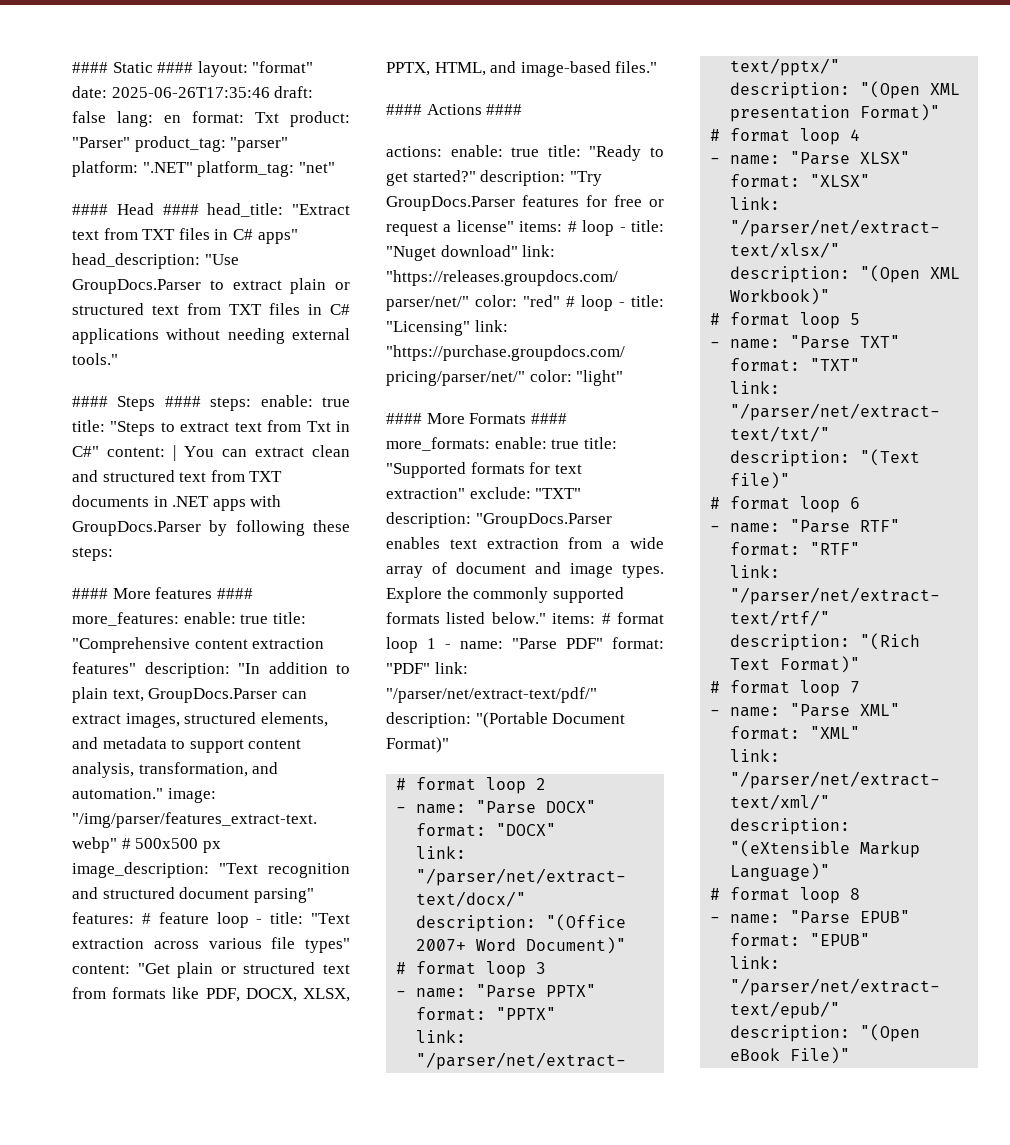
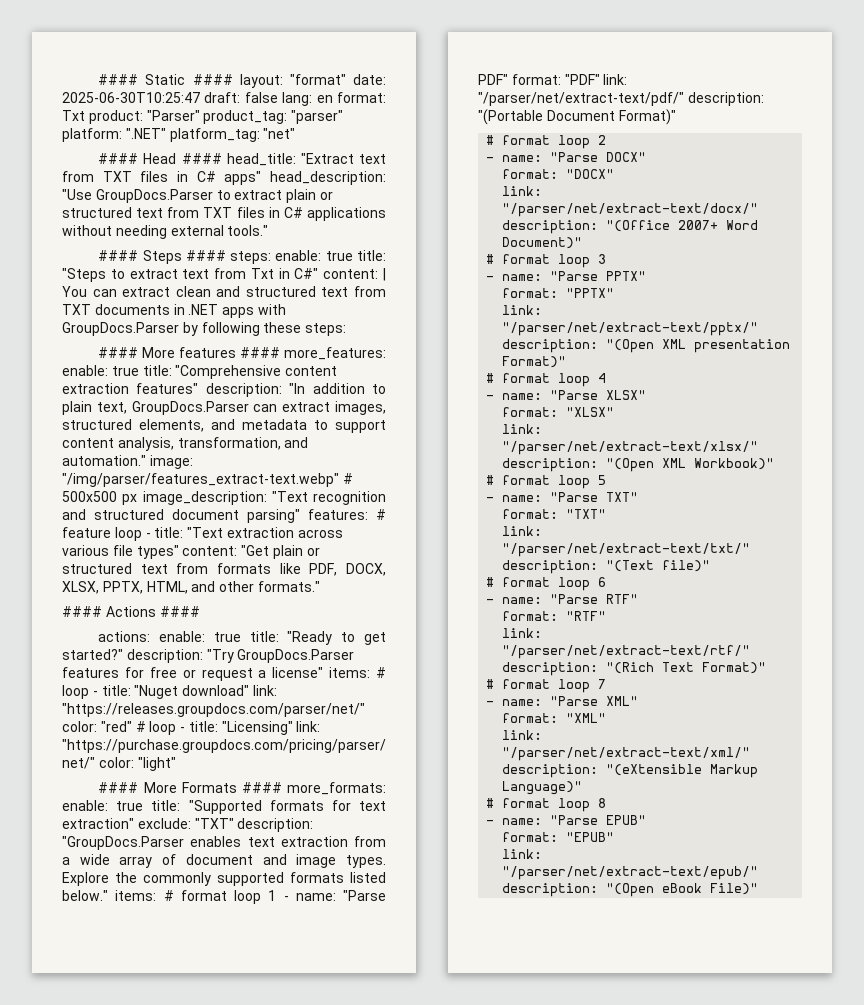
- #### Static #### layout: "format" date: 2025-06-26T17:35:46 draft: false lang: en format: Txt product: "Parser" product_tag: "parser" platform: ".NET" platform_tag: "net"
+ #### Static #### layout: "format" date: 2025-06-30T10:25:47 draft: false lang: en format: Txt product: "Parser" product_tag: "parser" platform: ".NET" platform_tag: "net"
- "Get plain or structured text from formats like PDF, DOCX, XLSX, PPTX, HTML, and image-based files."
+ "Get plain or structured text from formats like PDF, DOCX, XLSX, PPTX, HTML, and other formats."

